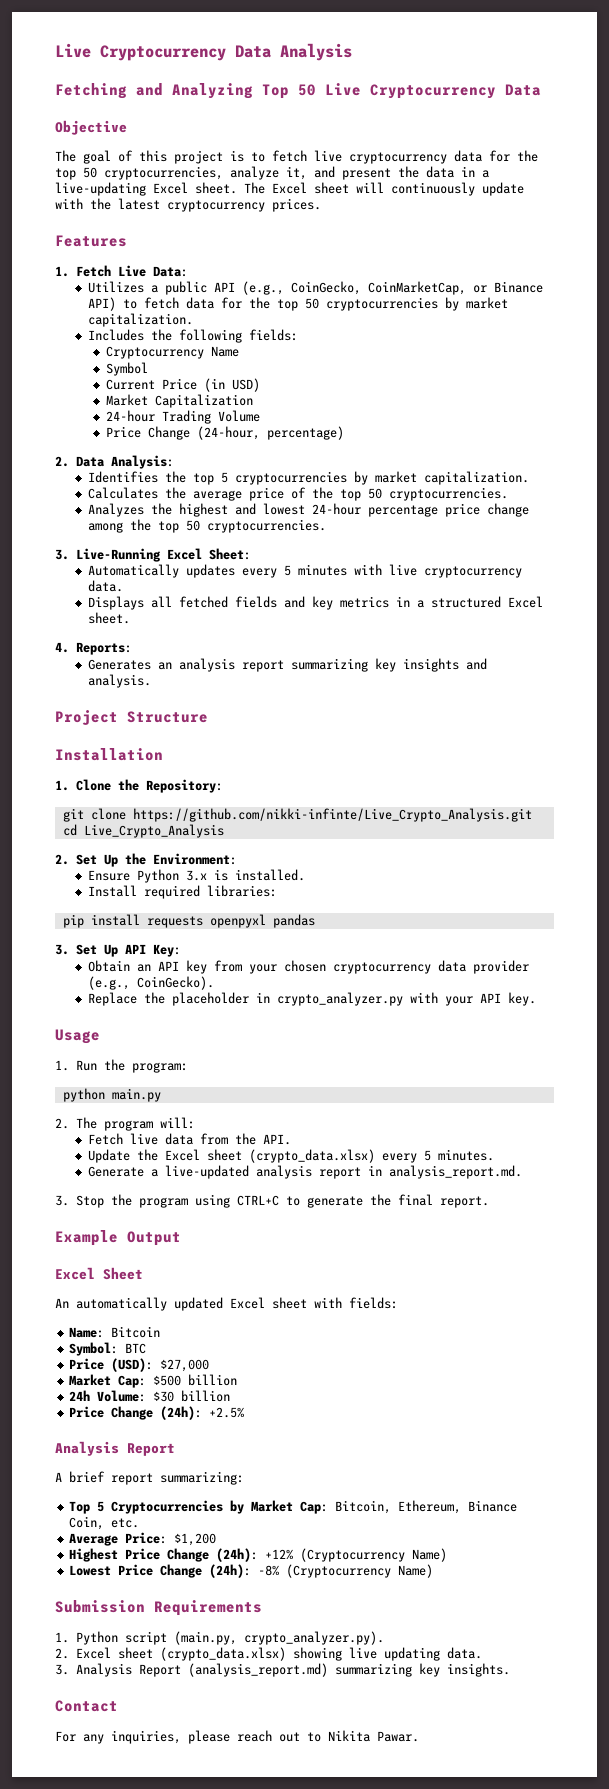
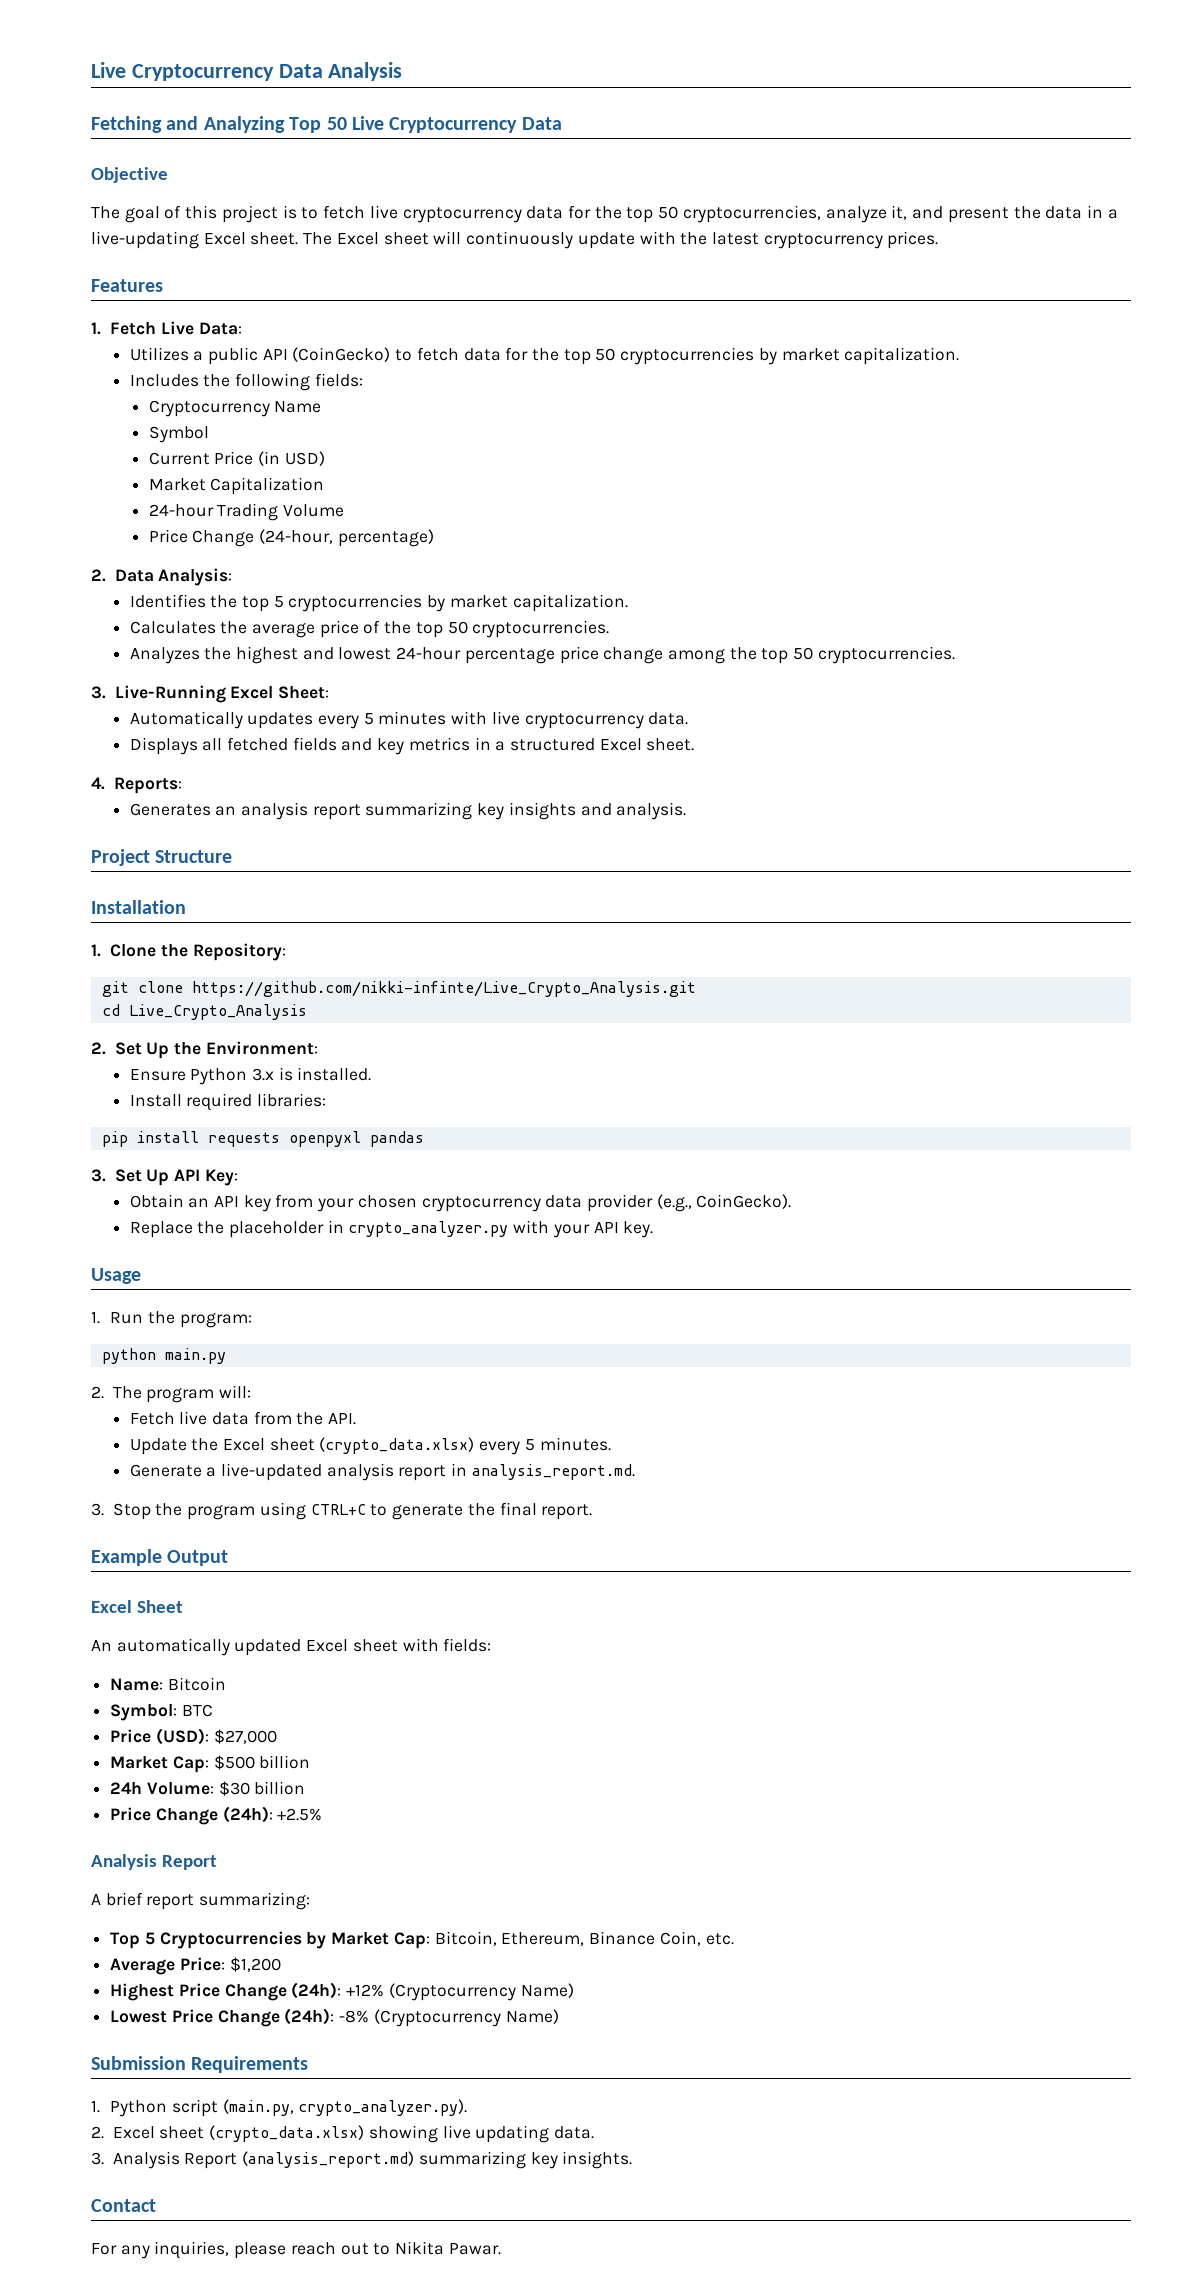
- Utilizes a public API (e.g., CoinGecko, CoinMarketCap, or Binance API) to fetch data for the top 50 cryptocurrencies by market capitalization.
+ Utilizes a public API (CoinGecko) to fetch data for the top 50 cryptocurrencies by market capitalization.

